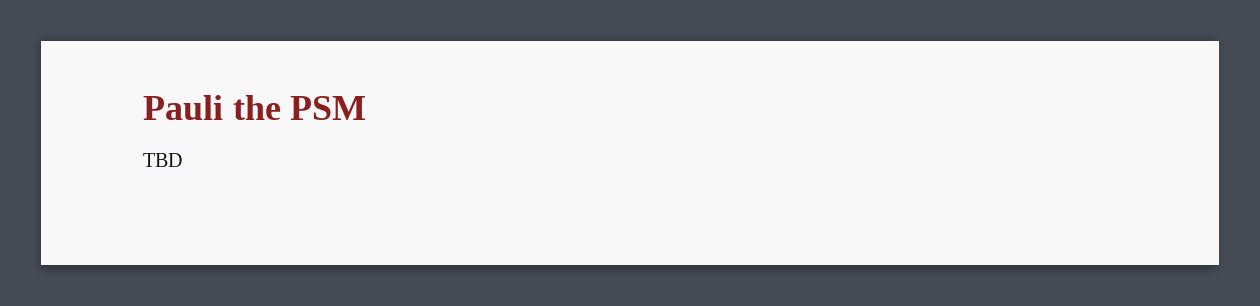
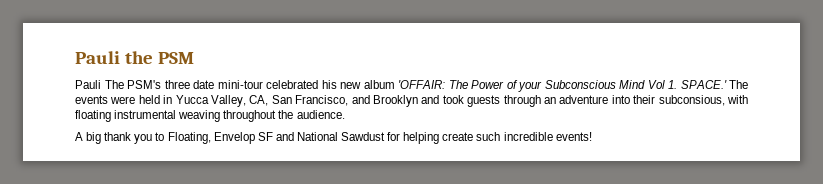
- TBD
+ Pauli The PSM's three date mini-tour celebrated his new album 'OFFAIR: The Power of your Subconscious Mind Vol 1. SPACE.' The events were held in Yucca Valley, CA, San Francisco, and Brooklyn and took guests through an adventure into their subconsious, with floating instrumental weaving throughout the audience.
+ A big thank you to Floating, Envelop SF and National Sawdust for helping create such incredible events!

